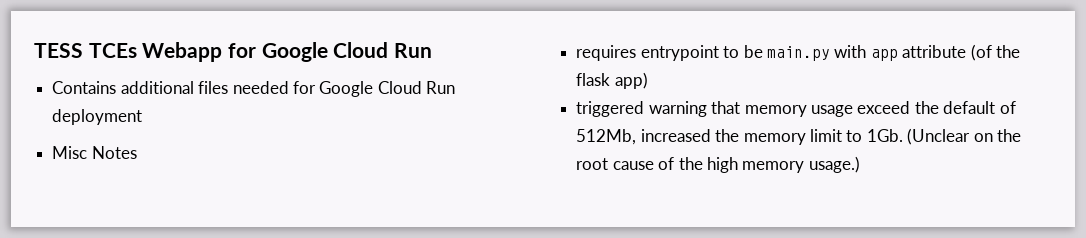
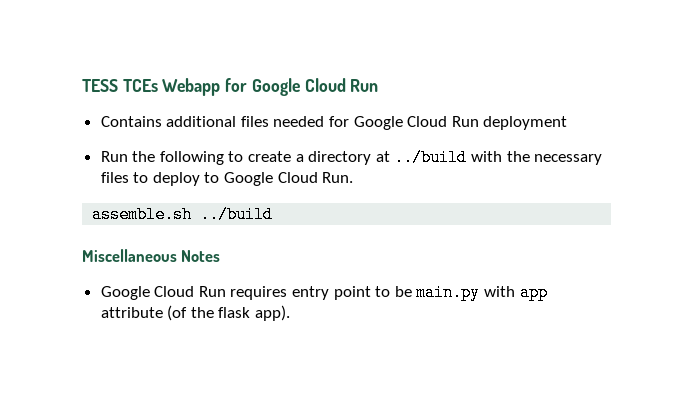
- Misc Notes
- requires entrypoint to be main.py with app attribute (of the flask app)
- triggered warning that memory usage exceed the default of 512Mb, increased the memory limit to 1Gb. (Unclear on the root cause of the high memory usage.)
+ Run the following to create a directory at ../build with the necessary files to deploy to Google Cloud Run.
+ assemble.sh ../build
+ Miscellaneous Notes
+ Google Cloud Run requires entry point to be main.py with app attribute (of the flask app).

